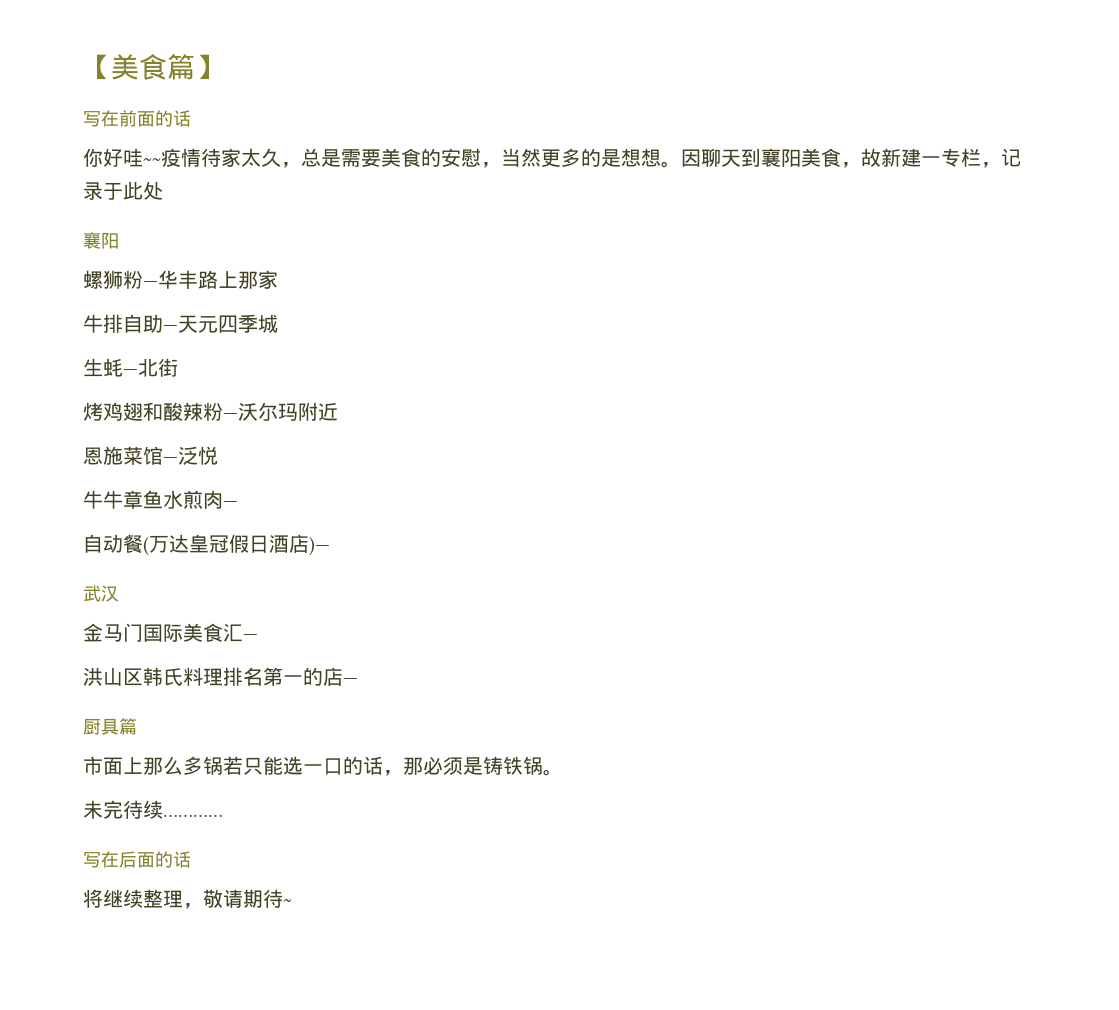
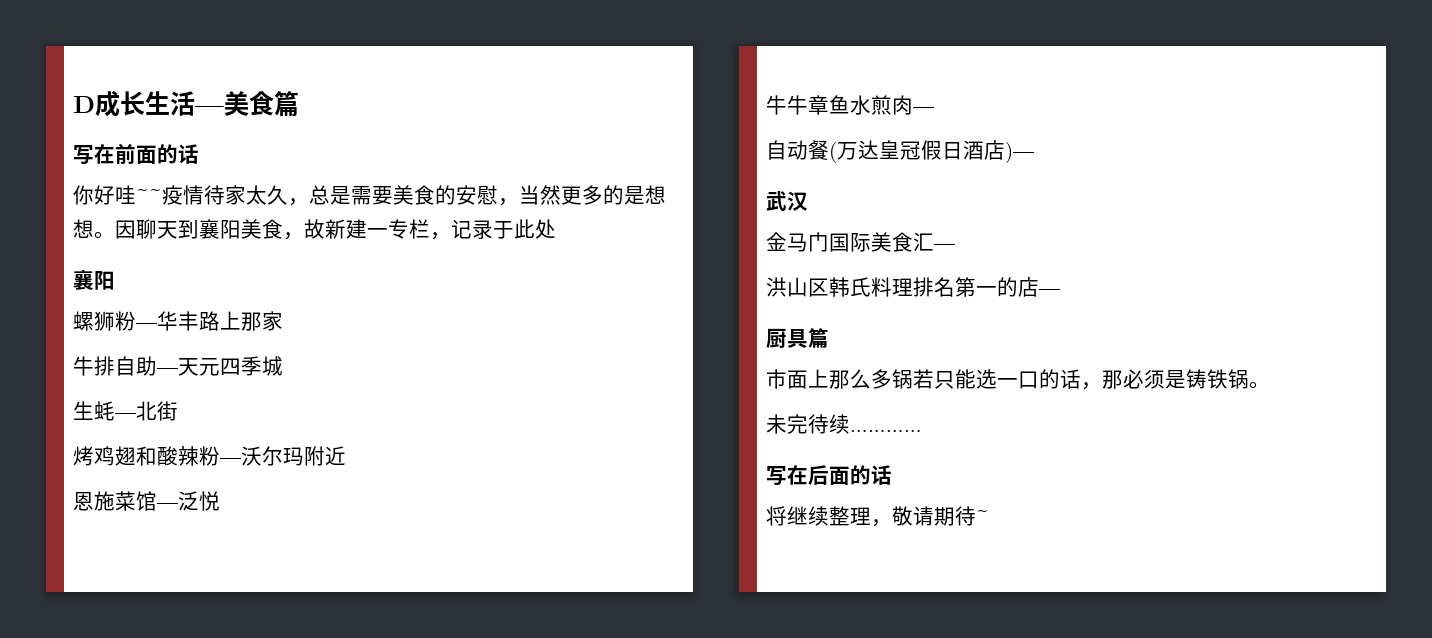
- 【美食篇】
+ D成长生活—美食篇

